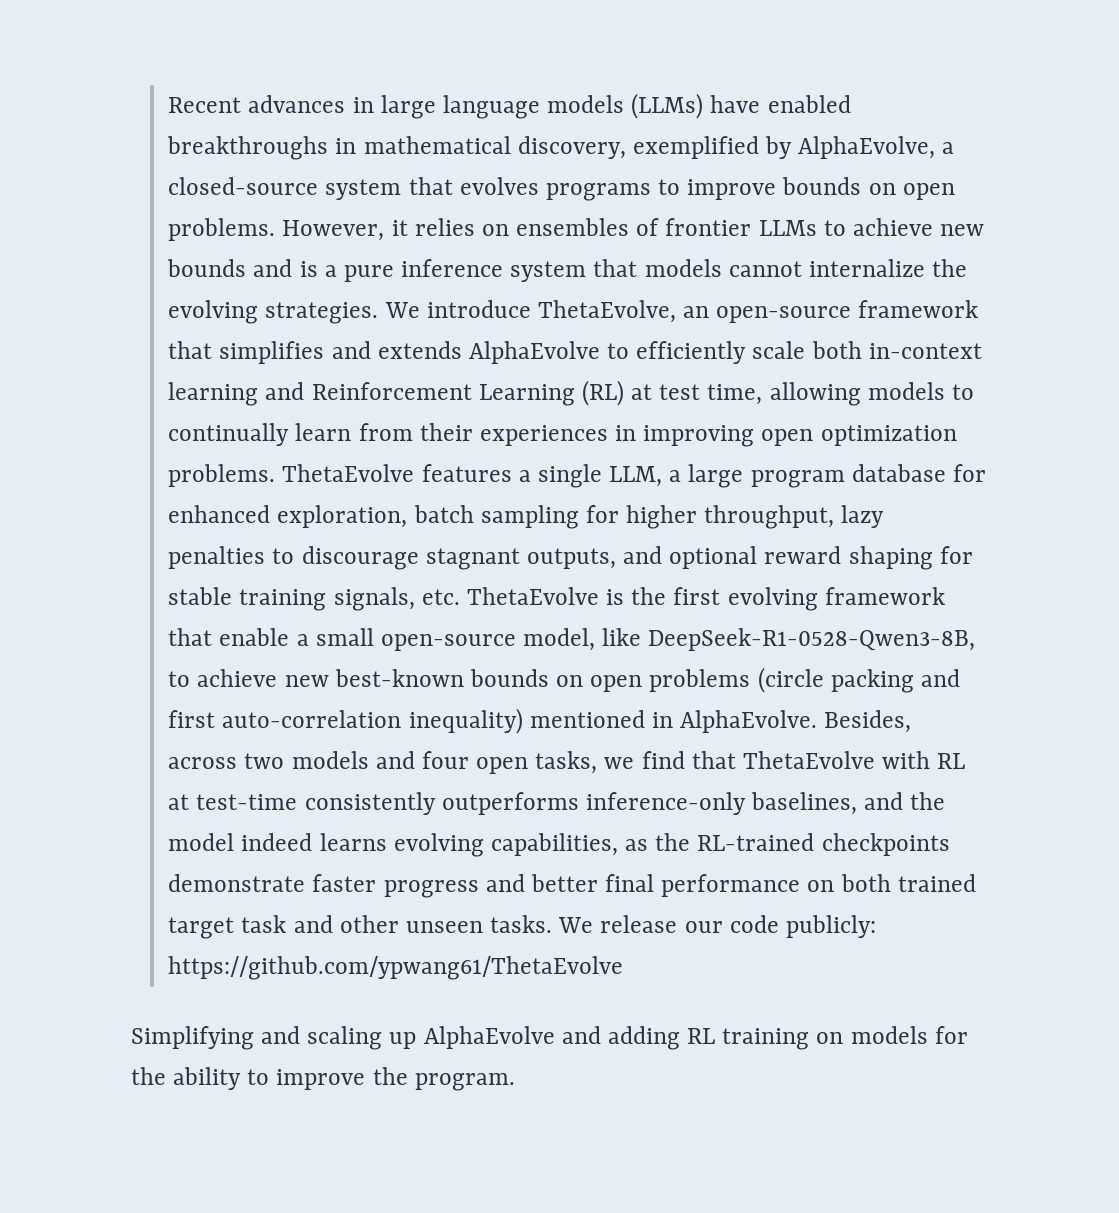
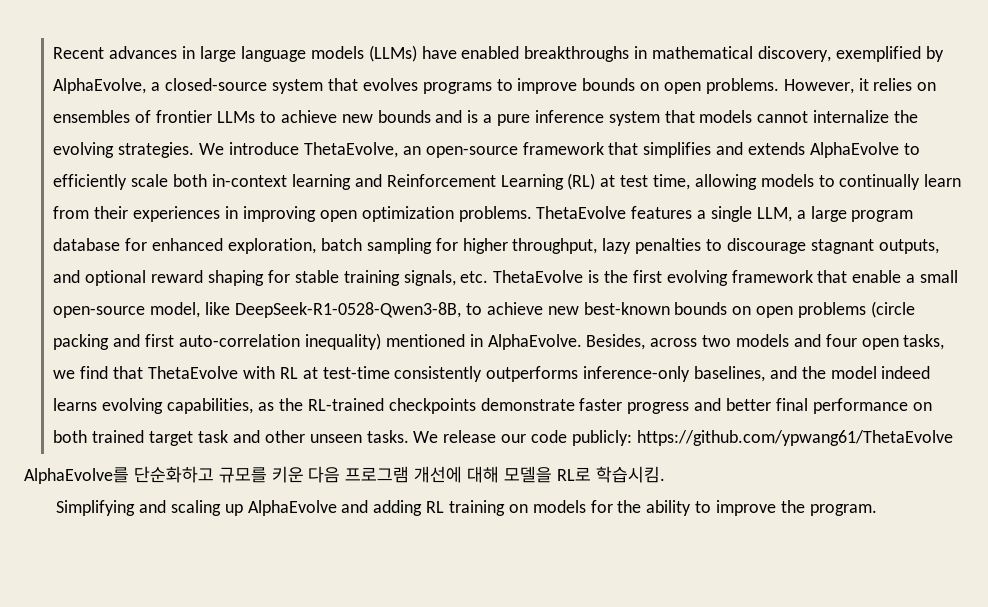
+ AlphaEvolve를 단순화하고 규모를 키운 다음 프로그램 개선에 대해 모델을 RL로 학습시킴.

